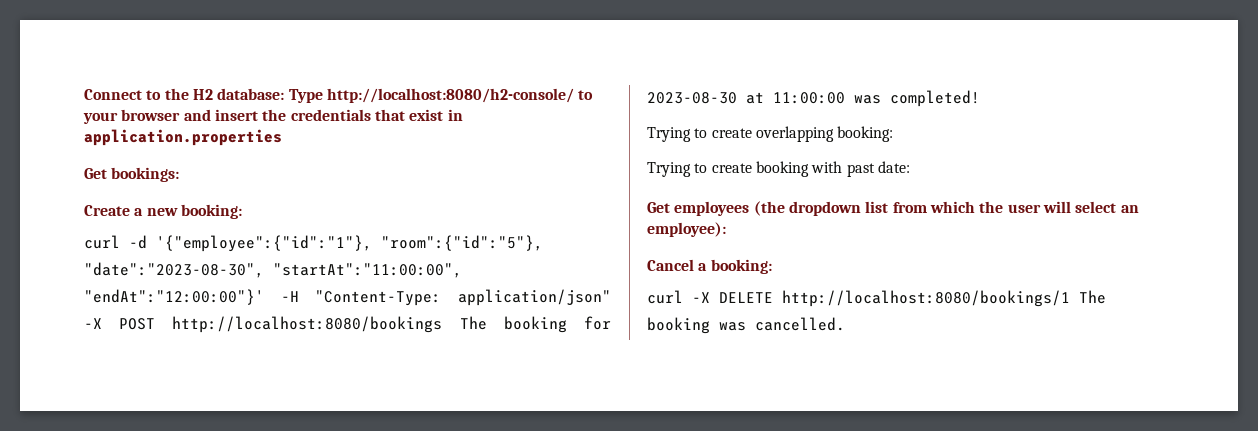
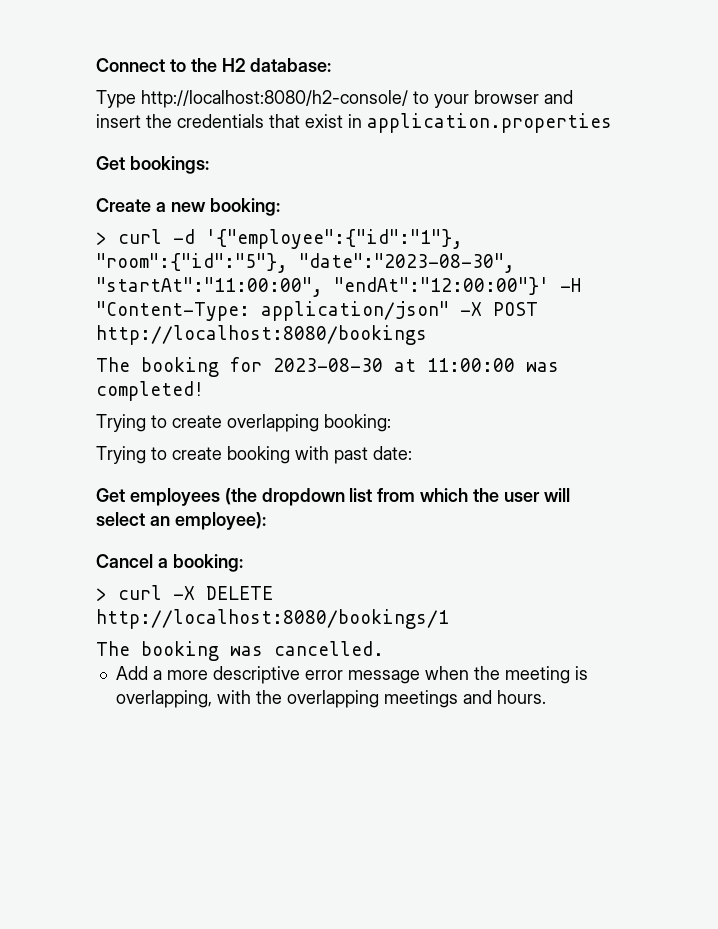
- Connect to the H2 database: Type http://localhost:8080/h2-console/ to your browser and insert the credentials that exist in application.properties
+ Connect to the H2 database:
+ Type http://localhost:8080/h2-console/ to your browser and insert the credentials that exist in application.properties
- curl -d '{"employee":{"id":"1"}, "room":{"id":"5"}, "date":"2023-08-30", "startAt":"11:00:00", "endAt":"12:00:00"}' -H "Content-Type: application/json" -X POST http://localhost:8080/bookings The booking for 2023-08-30 at 11:00:00 was completed!
+ > curl -d '{"employee":{"id":"1"}, "room":{"id":"5"}, "date":"2023-08-30", "startAt":"11:00:00", "endAt":"12:00:00"}' -H "Content-Type: application/json" -X POST http://localhost:8080/bookings
+ The booking for 2023-08-30 at 11:00:00 was completed!
- curl -X DELETE http://localhost:8080/bookings/1 The booking was cancelled.
+ > curl -X DELETE http://localhost:8080/bookings/1
+ The booking was cancelled.
+ Add a more descriptive error message when the meeting is overlapping, with the overlapping meetings and hours.

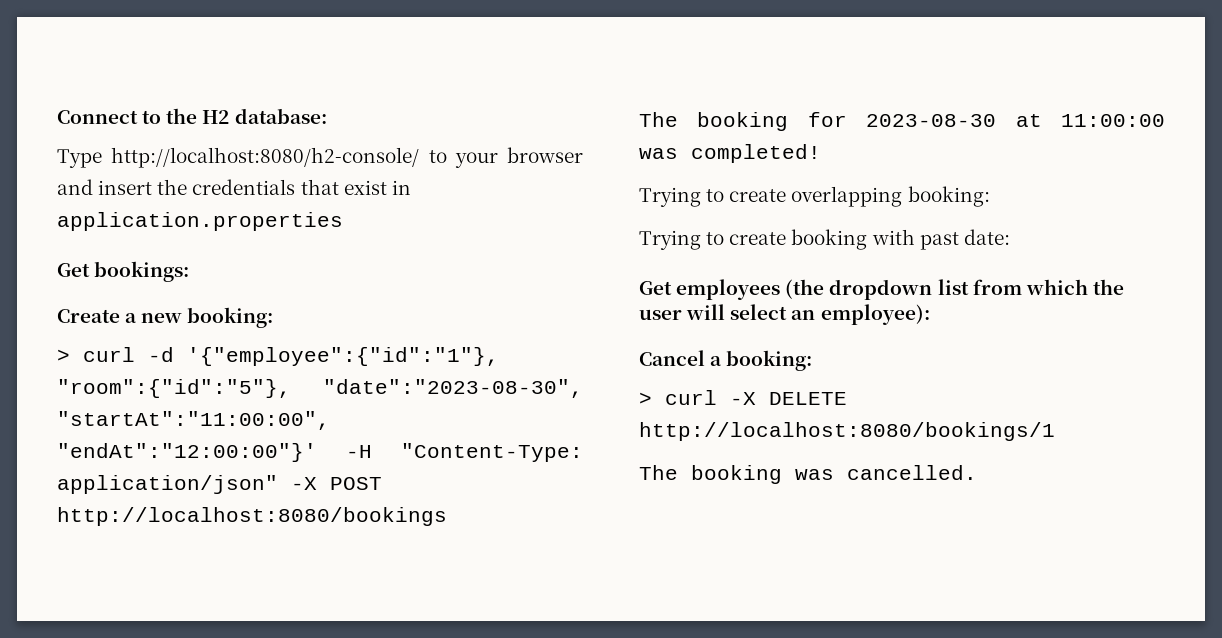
- Add a more descriptive error message when the meeting is overlapping, with the overlapping meetings and hours.

